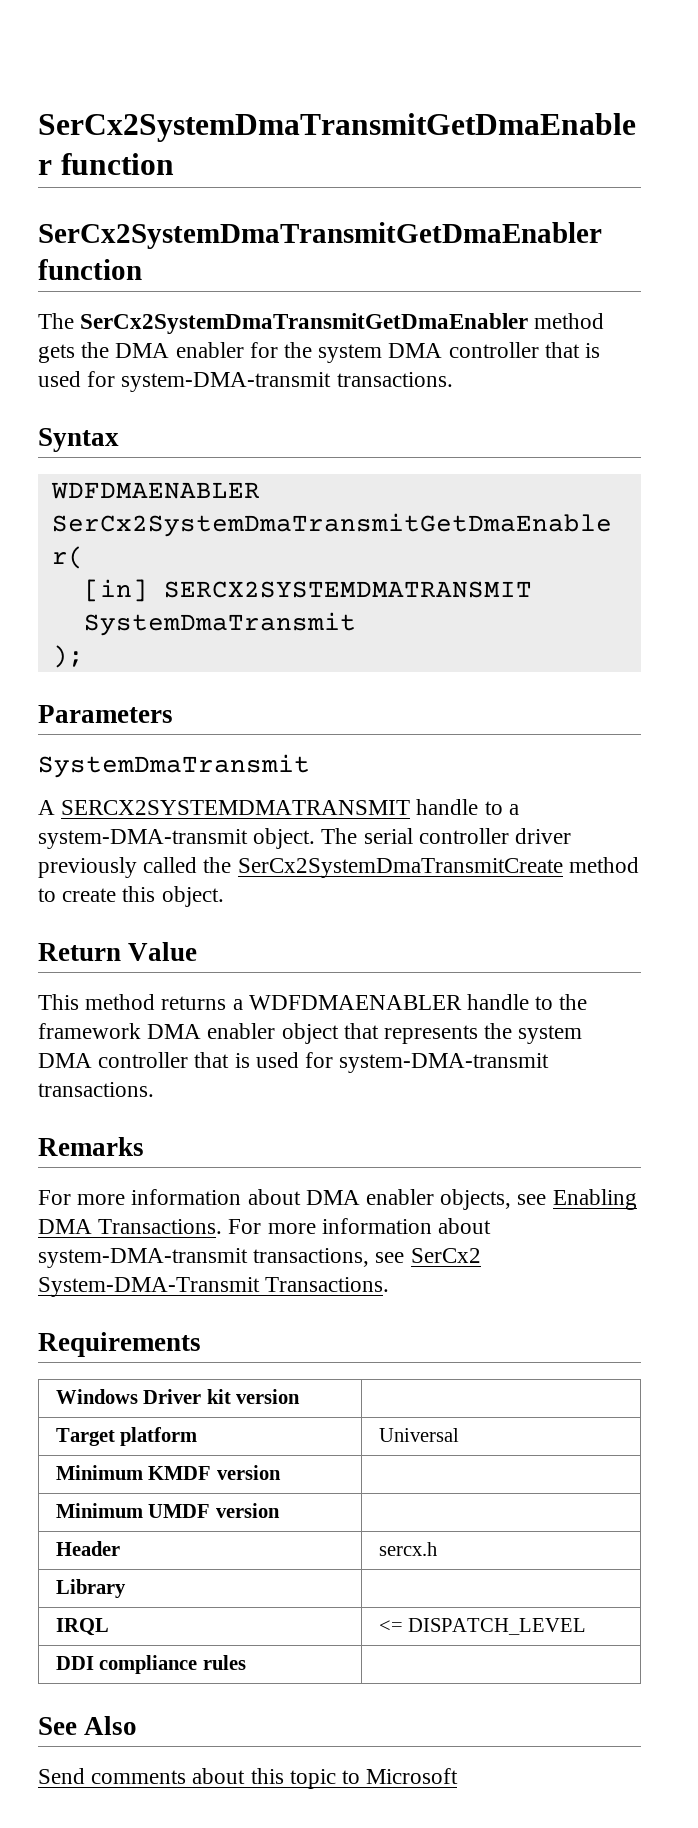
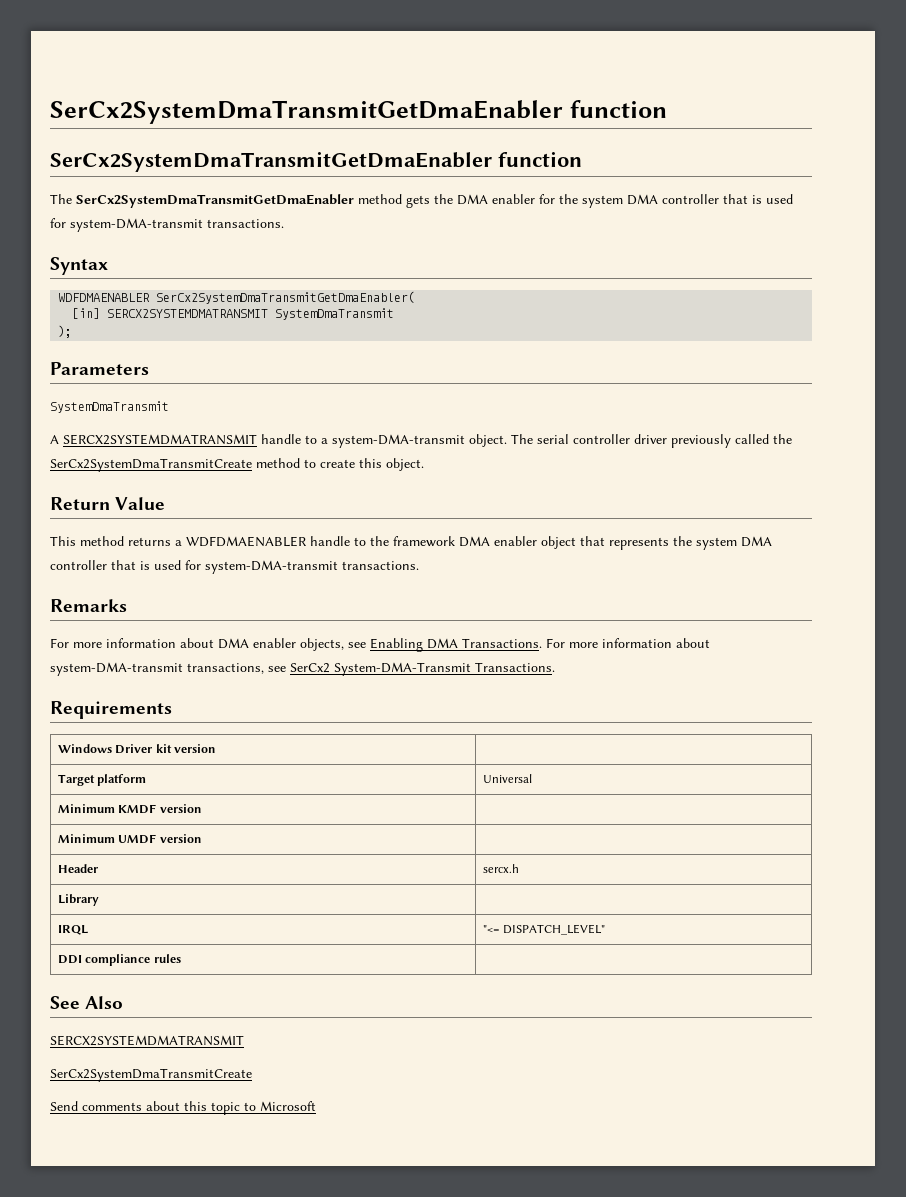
- IRQL | <= DISPATCH_LEVEL
+ IRQL | "<= DISPATCH_LEVEL"
  See Also
+ SERCX2SYSTEMDMATRANSMIT
+ SerCx2SystemDmaTransmitCreate

